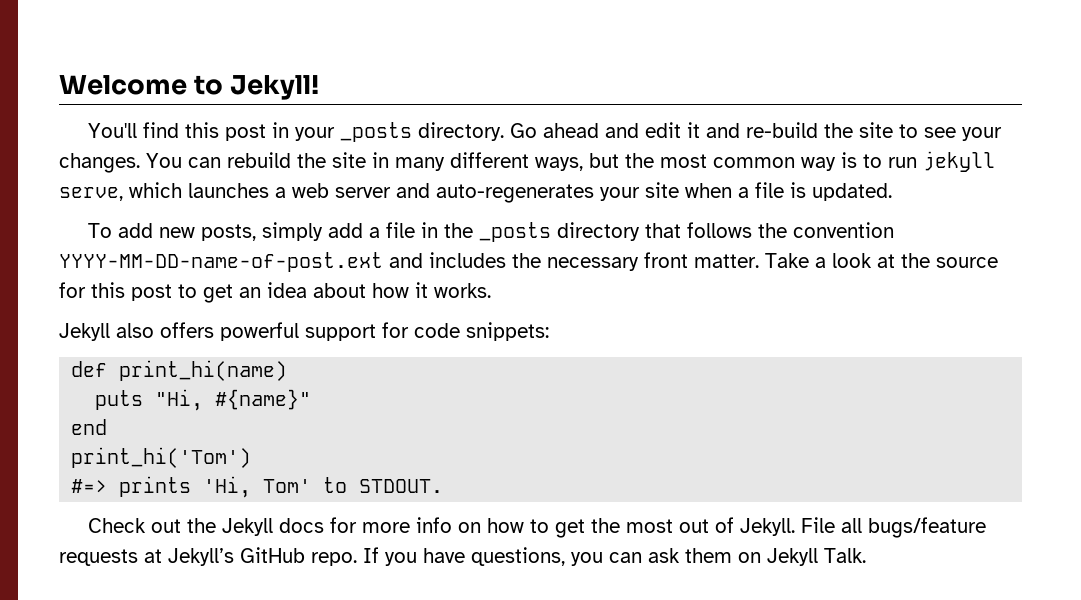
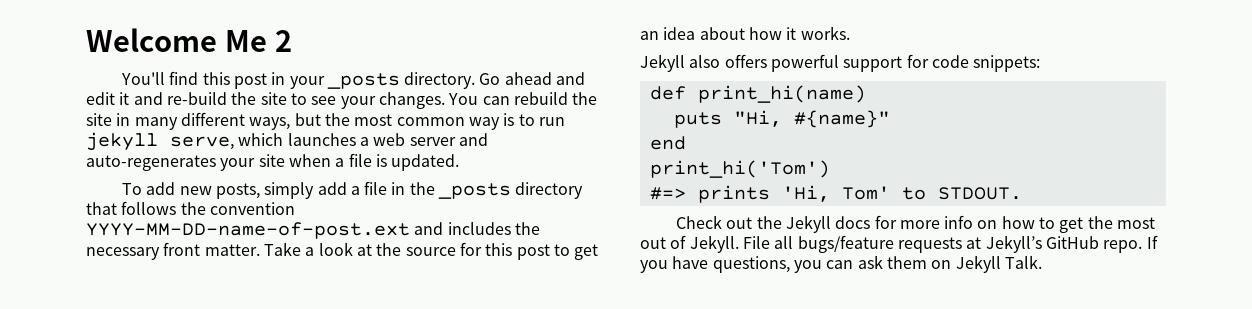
- Welcome to Jekyll!
+ Welcome Me 2

